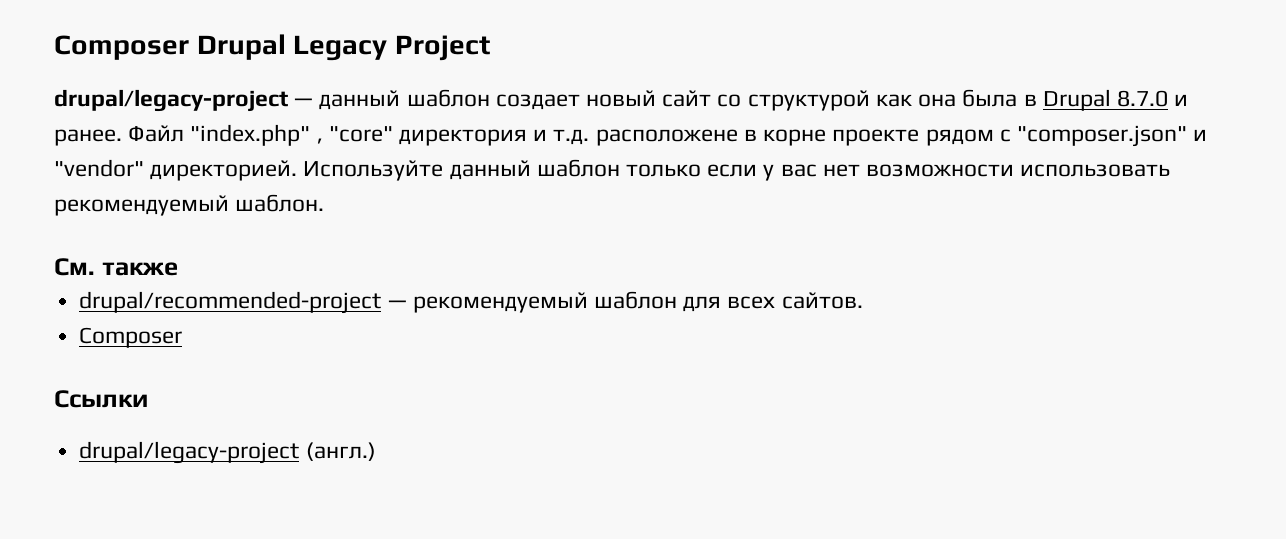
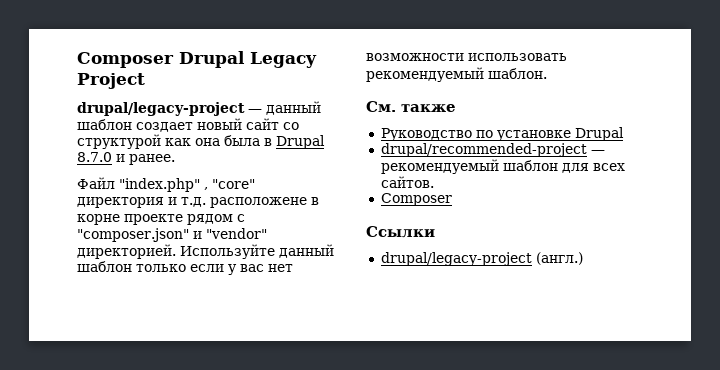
- drupal/legacy-project — данный шаблон создает новый сайт со структурой как она была в Drupal 8.7.0 и ранее. Файл "index.php" , "core" директория и т.д. расположене в корне проекте рядом с "composer.json" и "vendor" директорией.
+ drupal/legacy-project — данный шаблон создает новый сайт со структурой как она была в Drupal 8.7.0 и ранее.
+ Файл "index.php" , "core" директория и т.д. расположене в корне проекте рядом с "composer.json" и "vendor" директорией.
+ Руководство по установке Drupal

